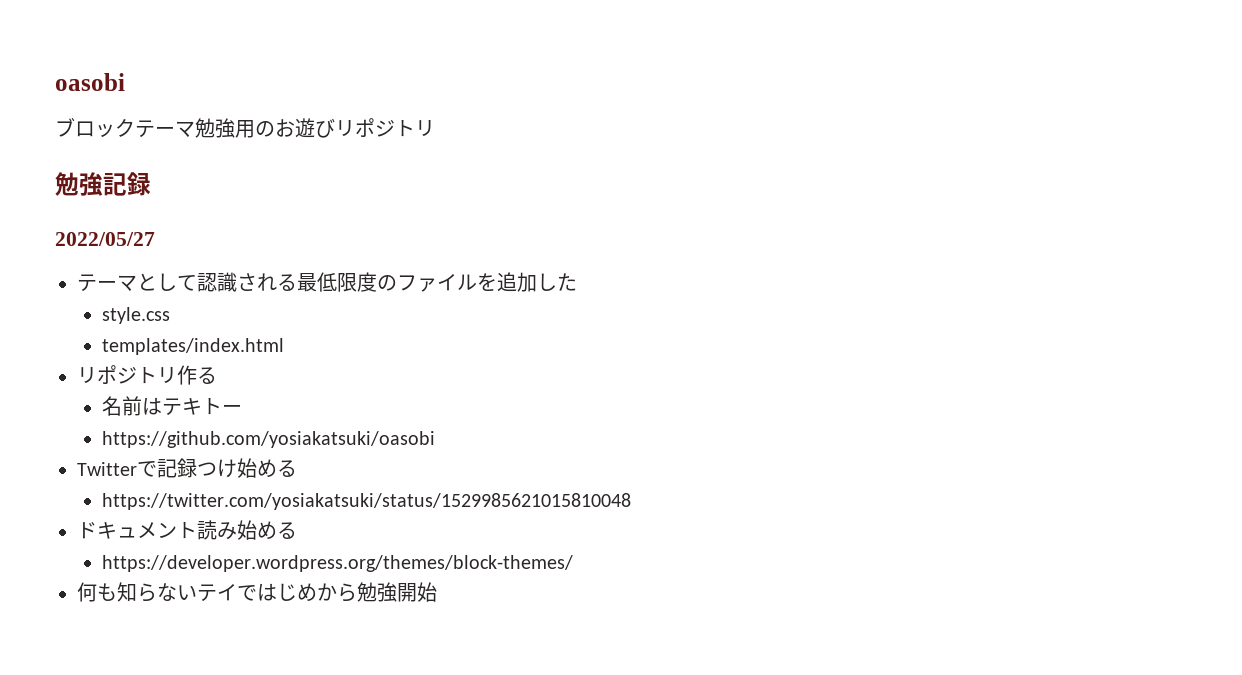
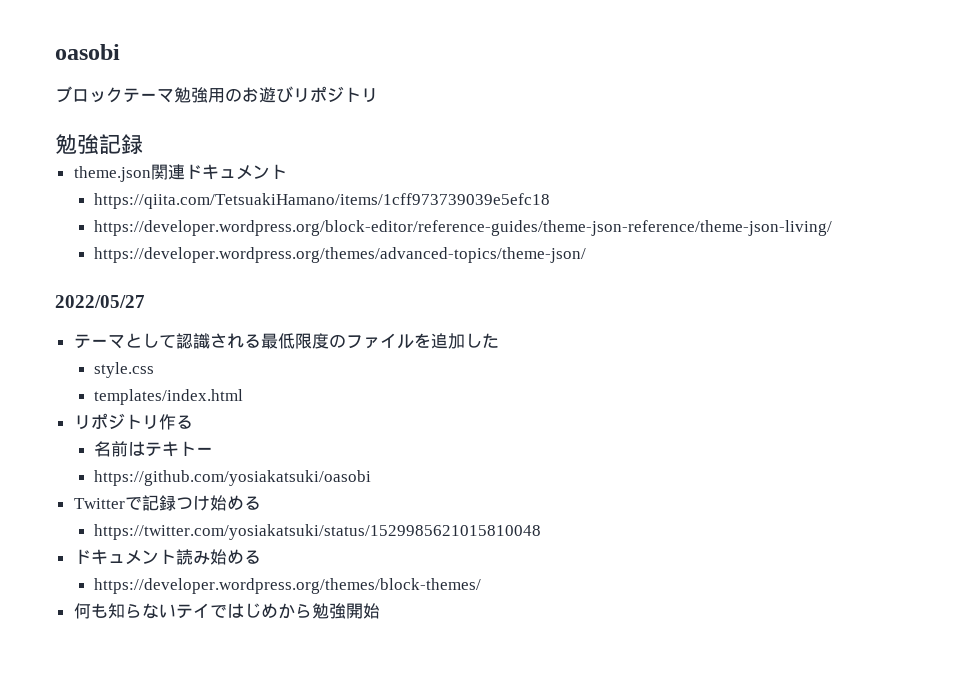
+ theme.json関連ドキュメント
+ https://qiita.com/TetsuakiHamano/items/1cff973739039e5efc18
+ https://developer.wordpress.org/block-editor/reference-guides/theme-json-reference/theme-json-living/
+ https://developer.wordpress.org/themes/advanced-topics/theme-json/

